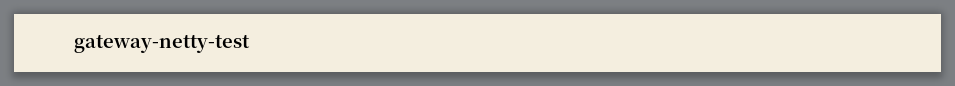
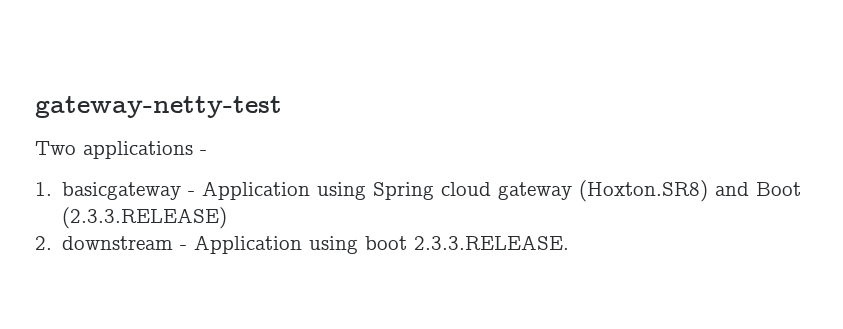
+ Two applications -
+ 1. basicgateway - Application using Spring cloud gateway (Hoxton.SR8) and Boot (2.3.3.RELEASE)
+ 2. downstream - Application using boot 2.3.3.RELEASE.

